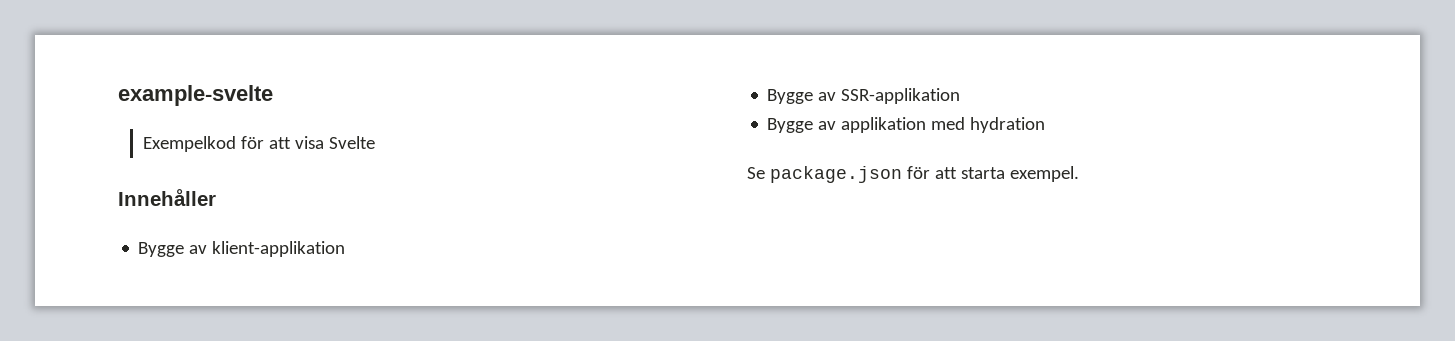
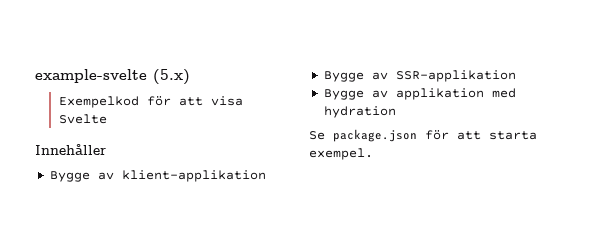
- example-svelte
+ example-svelte (5.x)

